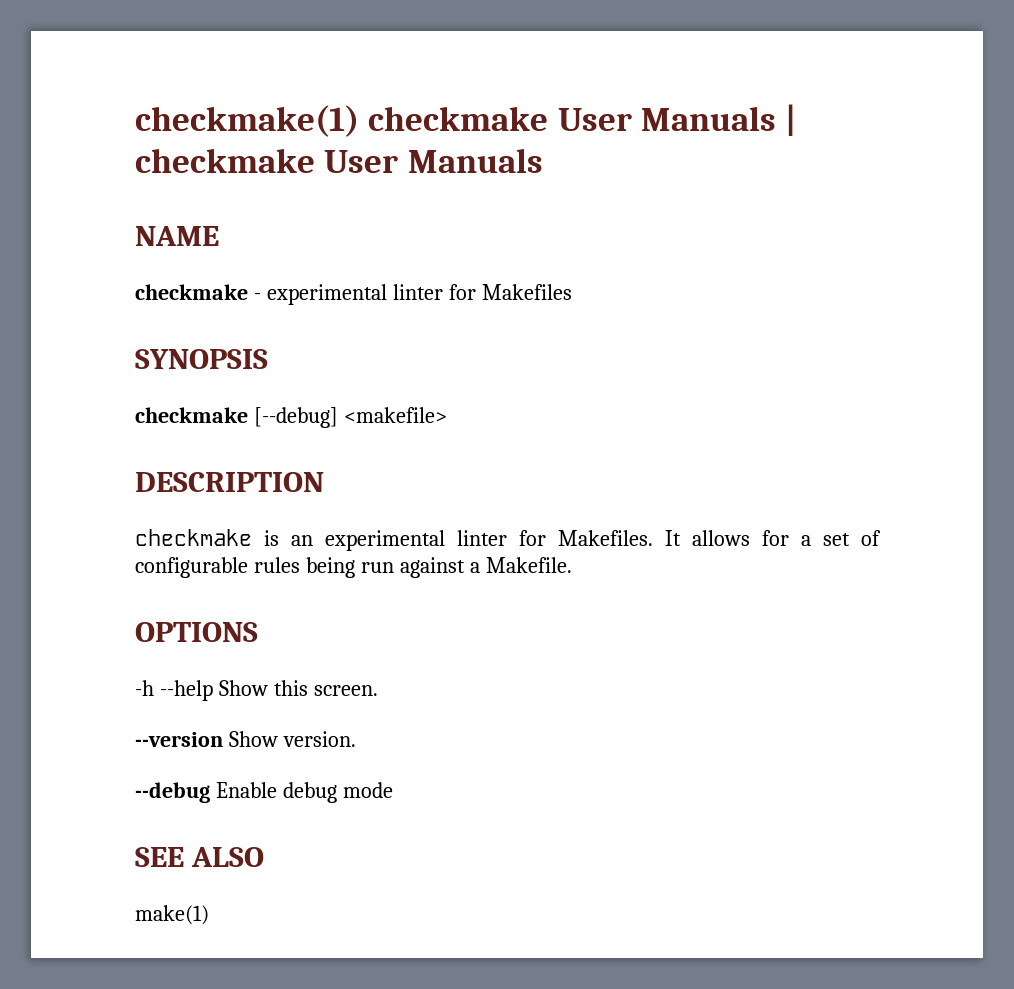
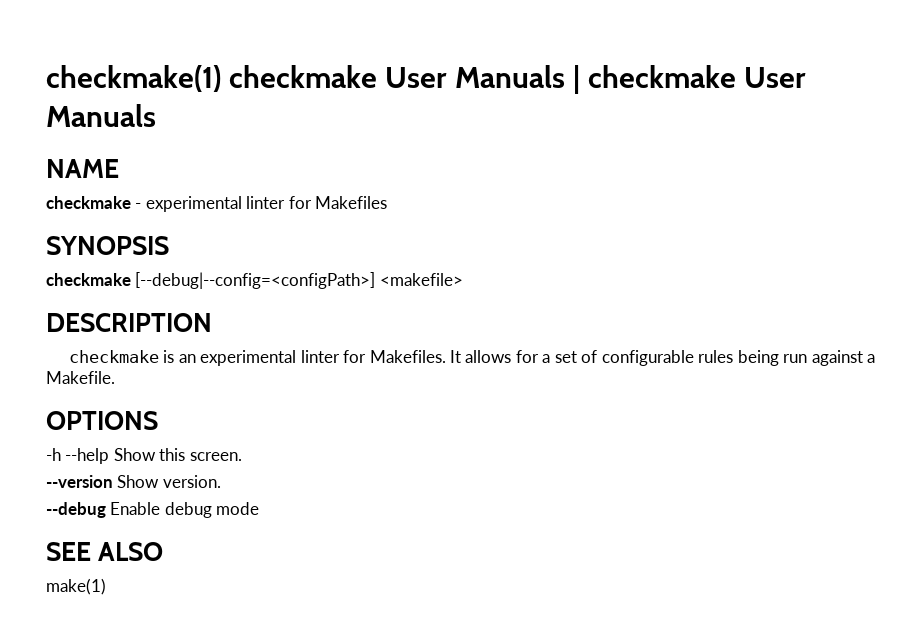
- checkmake [--debug] <makefile>
+ checkmake [--debug|--config=<configPath>] <makefile>

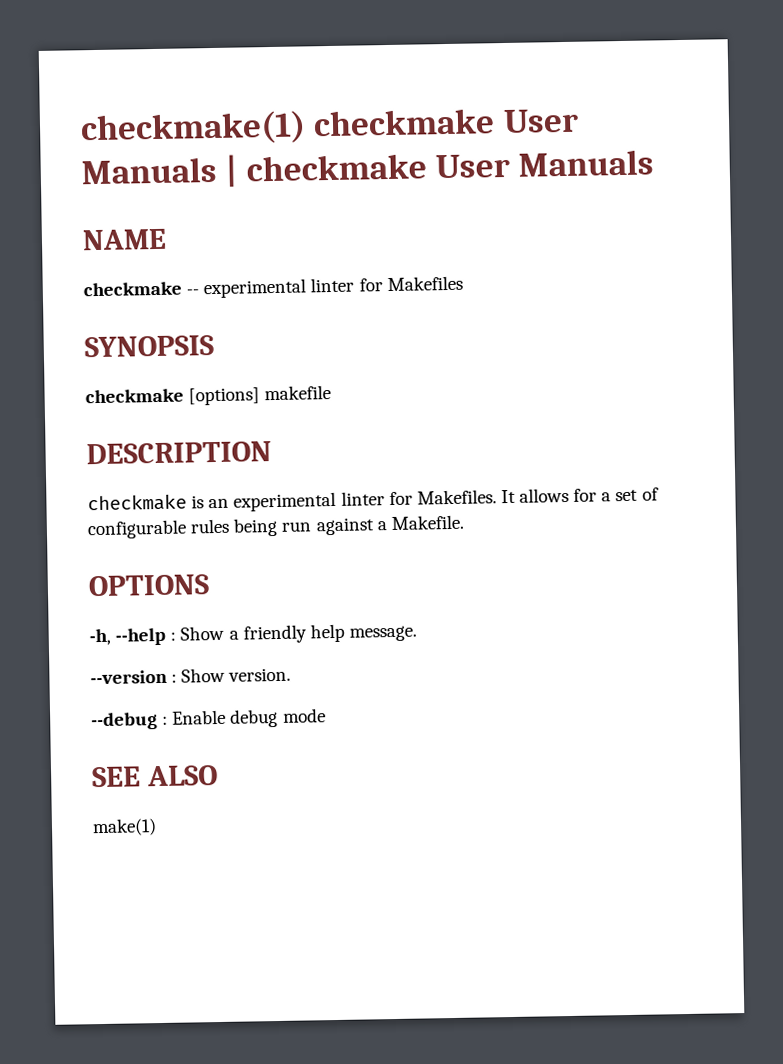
- checkmake - experimental linter for Makefiles
+ checkmake -- experimental linter for Makefiles
- checkmake [--debug|--config=<configPath>] <makefile>
+ checkmake [options] makefile
- -h --help Show this screen.
+ -h, --help : Show a friendly help message.
- --version Show version.
+ --version : Show version.
- --debug Enable debug mode
+ --debug : Enable debug mode

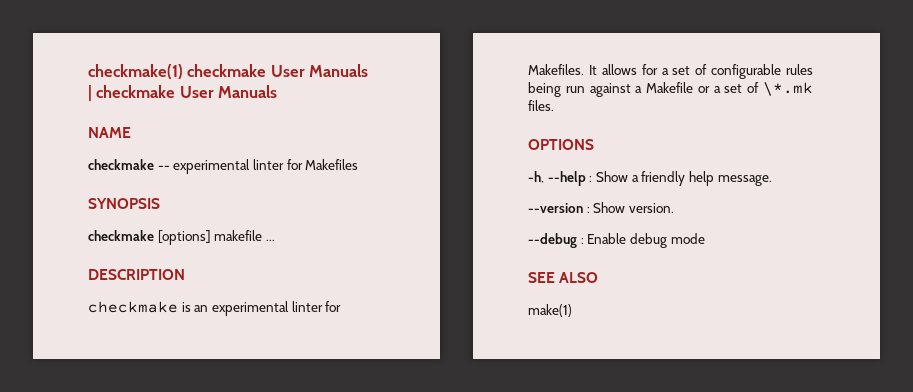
- checkmake [options] makefile
+ checkmake [options] makefile ...
- It allows for a set of configurable rules being run against a Makefile.
+ It allows for a set of configurable rules being run against a Makefile or a set of \*.mk files.

